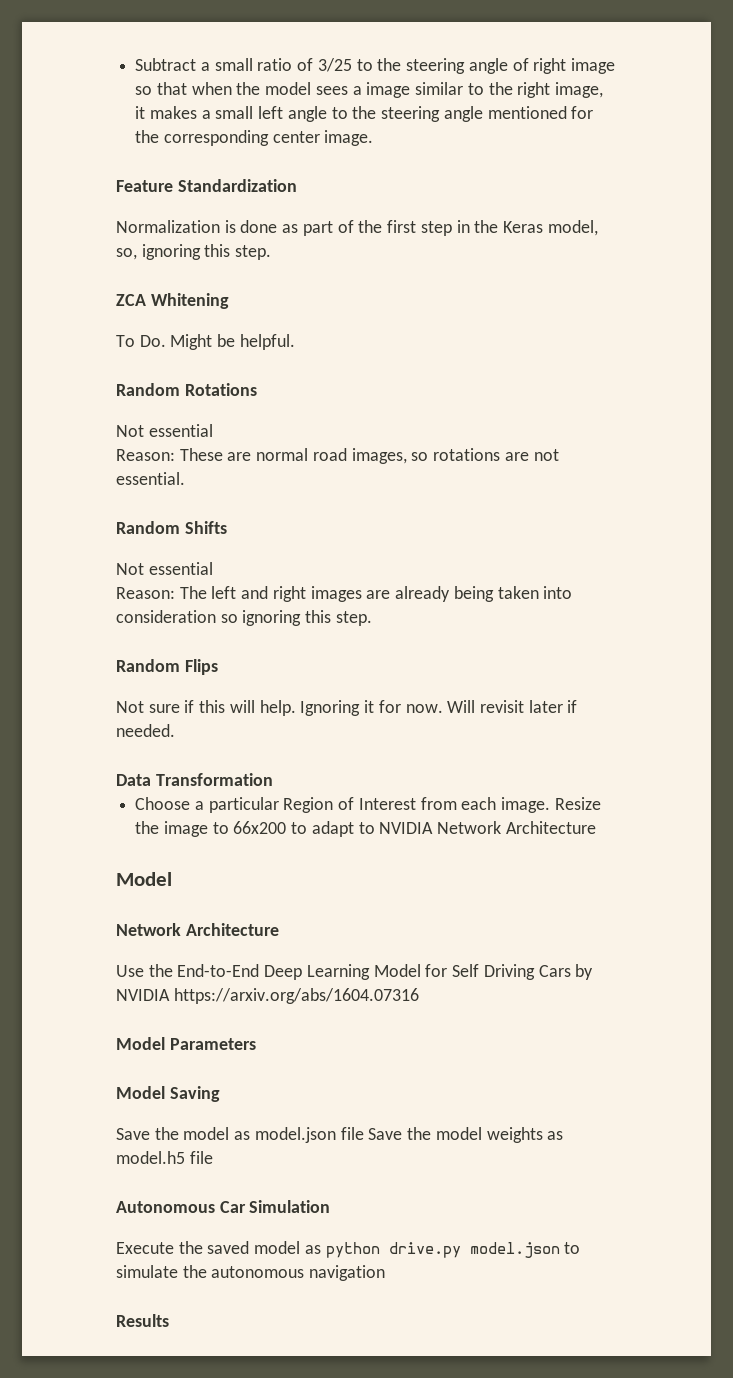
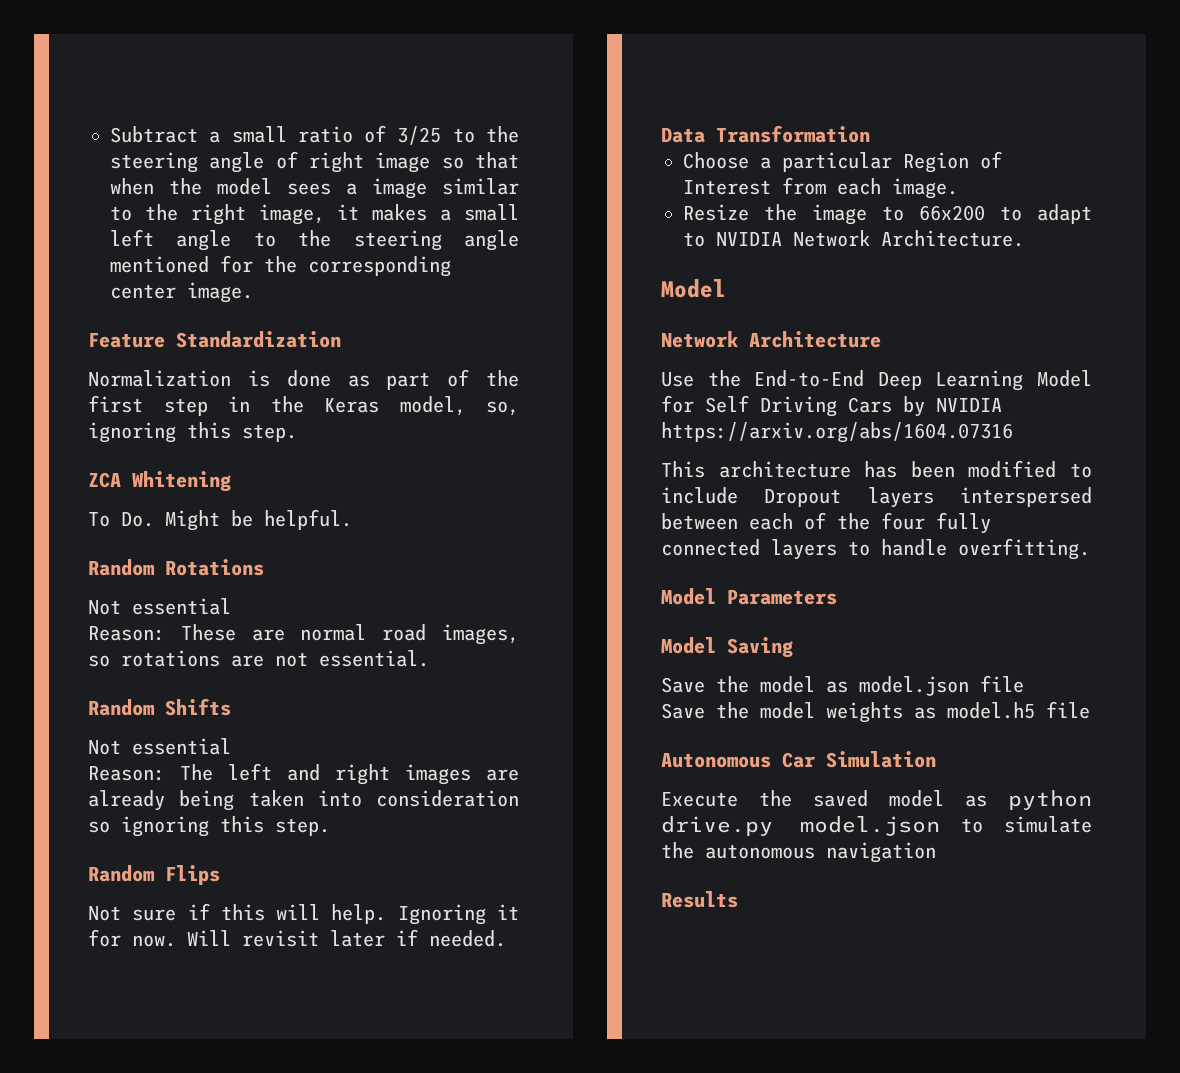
- Choose a particular Region of Interest from each image. Resize the image to 66x200 to adapt to NVIDIA Network Architecture
+ Choose a particular Region of Interest from each image.
+ Resize the image to 66x200 to adapt to NVIDIA Network Architecture.
+ This architecture has been modified to include Dropout layers interspersed between each of the four fully connected layers to handle overfitting.
- Save the model as model.json file Save the model weights as model.h5 file
+ Save the model as model.json file
+ Save the model weights as model.h5 file

